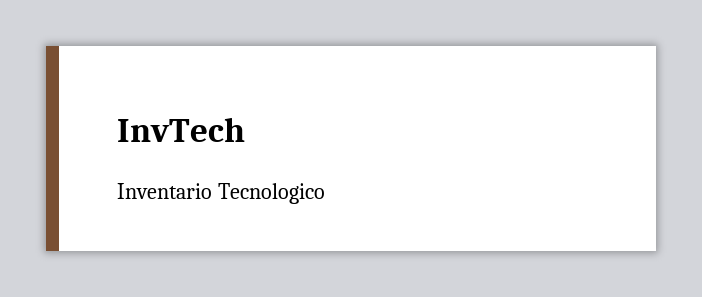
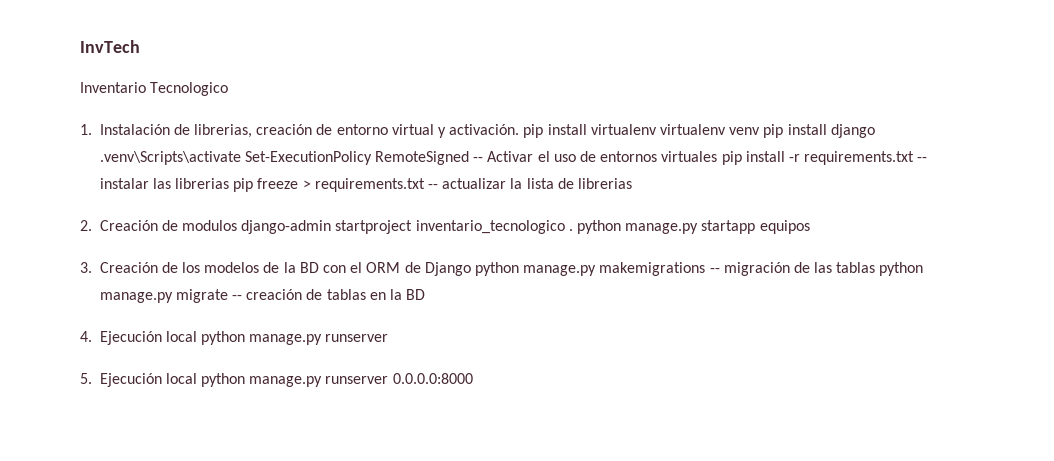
+ 1. Instalación de librerias, creación de entorno virtual y activación. pip install virtualenv virtualenv venv pip install django .venv\Scripts\activate Set-ExecutionPolicy RemoteSigned -- Activar el uso de entornos virtuales pip install -r requirements.txt -- instalar las librerias pip freeze > requirements.txt -- actualizar la lista de librerias
+ 2. Creación de modulos django-admin startproject inventario_tecnologico . python manage.py startapp equipos
+ 3. Creación de los modelos de la BD con el ORM de Django python manage.py makemigrations -- migración de las tablas python manage.py migrate -- creación de tablas en la BD
+ 4. Ejecución local python manage.py runserver
+ 5. Ejecución local python manage.py runserver 0.0.0.0:8000

